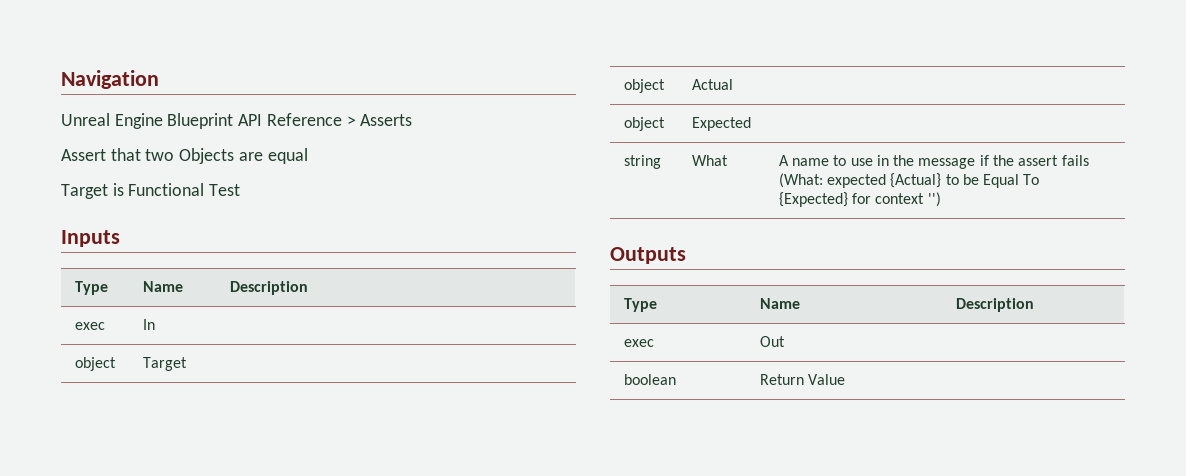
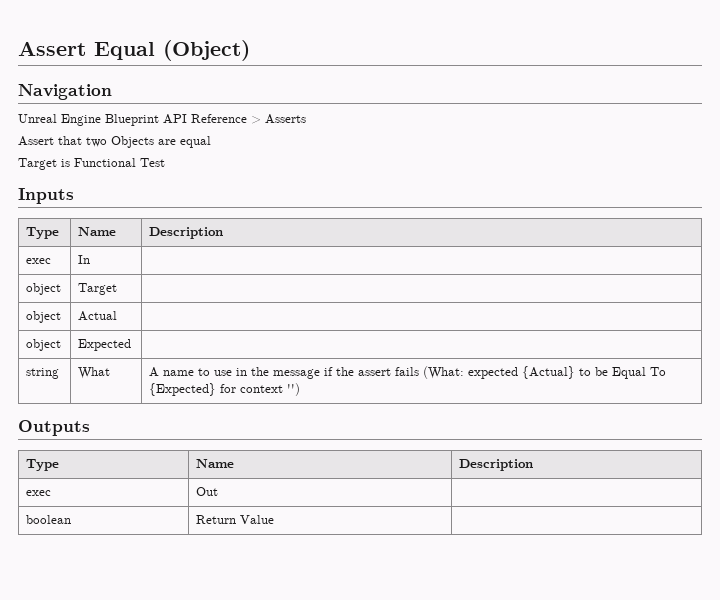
+ Assert Equal (Object)

